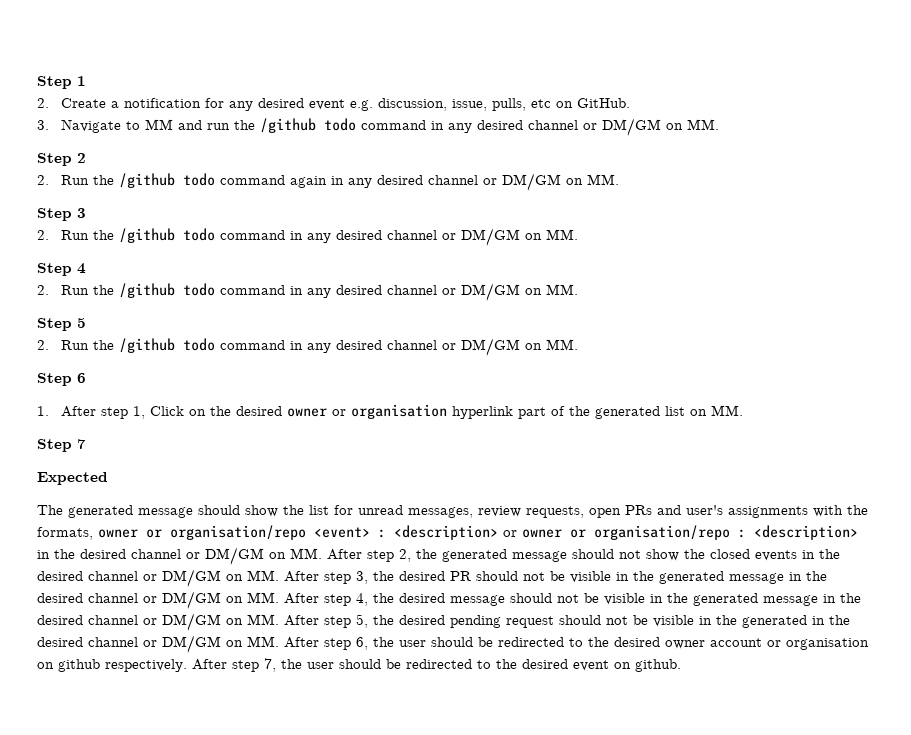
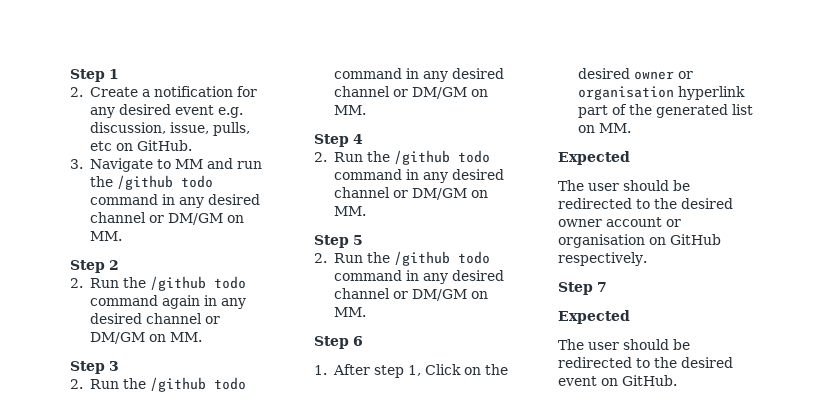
  1. After step 1, Click on the desired owner or organisation hyperlink part of the generated list on MM.
+ Expected
+ The user should be redirected to the desired owner account or organisation on GitHub respectively.
  Step 7
  Expected
- The generated message should show the list for unread messages, review requests, open PRs and user's assignments with the formats, owner or organisation/repo <event> : <description> or owner or organisation/repo : <description> in the desired channel or DM/GM on MM. After step 2, the generated message should not show the closed events in the desired channel or DM/GM on MM. After step 3, the desired PR should not be visible in the generated message in the desired channel or DM/GM on MM. After step 4, the desired message should not be visible in the generated message in the desired channel or DM/GM on MM. After step 5, the desired pending request should not be visible in the generated in the desired channel or DM/GM on MM. After step 6, the user should be redirected to the desired owner account or organisation on github respectively. After step 7, the user should be redirected to the desired event on github.
+ The user should be redirected to the desired event on GitHub.

